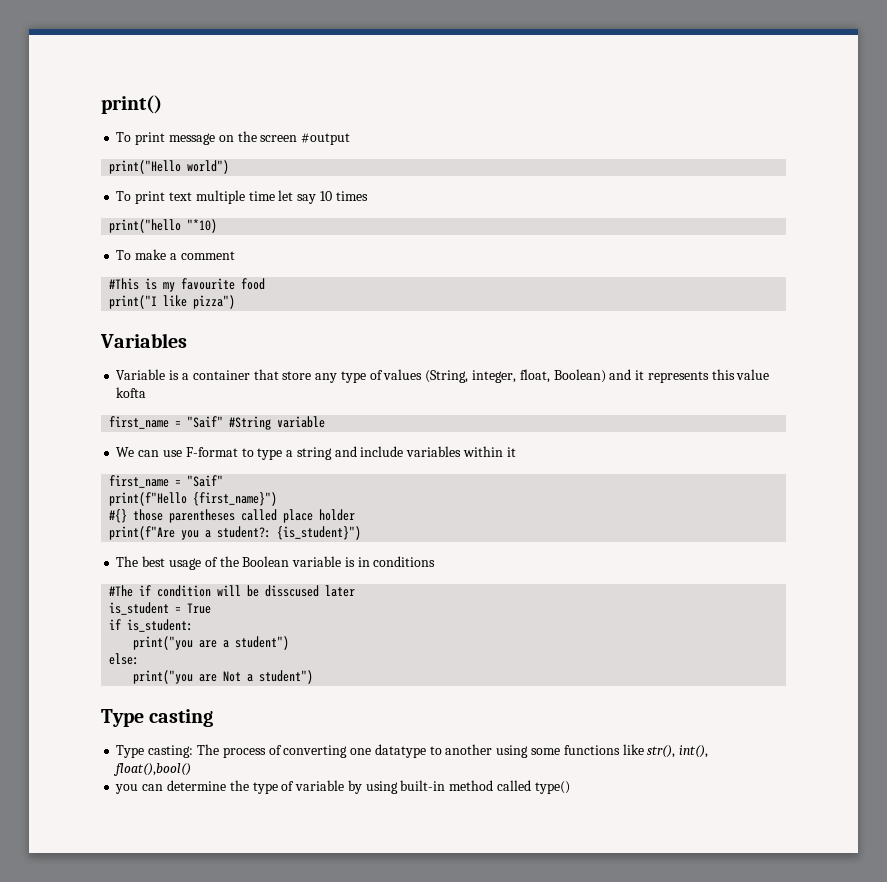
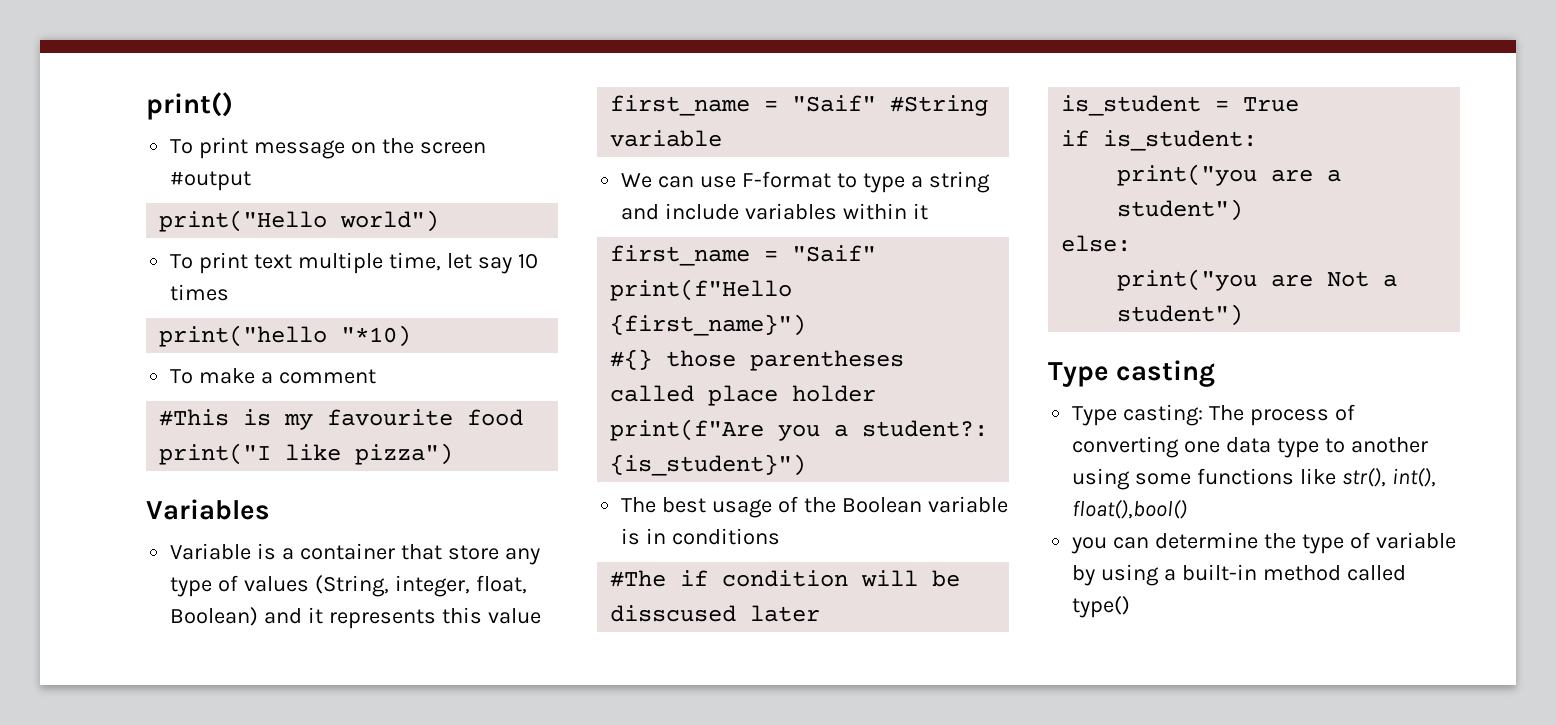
- To print text multiple time let say 10 times
+ To print text multiple time, let say 10 times
- Variable is a container that store any type of values (String, integer, float, Boolean) and it represents this value kofta
+ Variable is a container that store any type of values (String, integer, float, Boolean) and it represents this value
- Type casting: The process of converting one datatype to another using some functions like str(), int(), float(),bool()
+ Type casting: The process of converting one data type to another using some functions like str(), int(), float(),bool()
- you can determine the type of variable by using built-in method called type()
+ you can determine the type of variable by using a built-in method called type()

